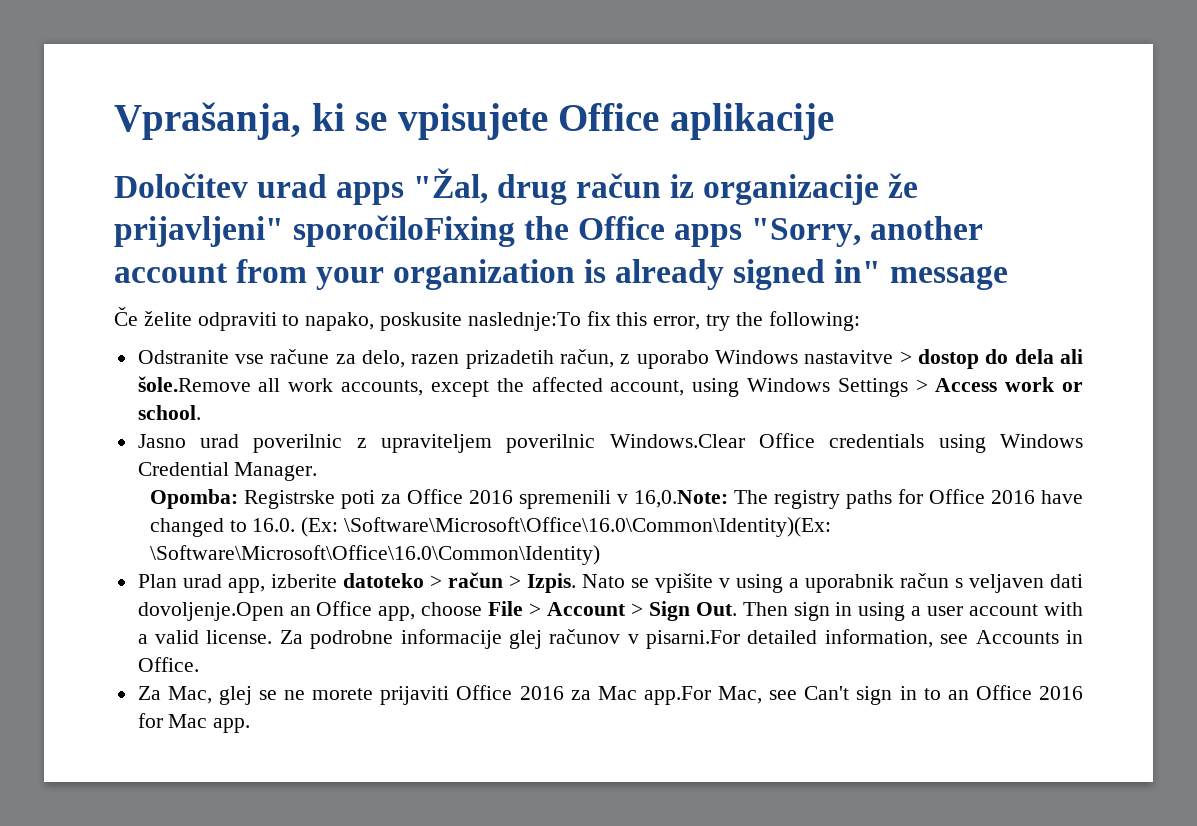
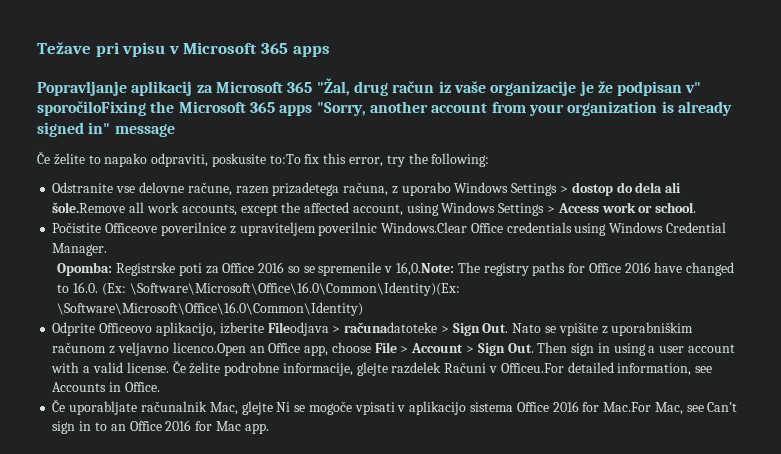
- Vprašanja, ki se vpisujete Office aplikacije
- Določitev urad apps "Žal, drug račun iz organizacije že prijavljeni" sporočiloFixing the Office apps "Sorry, another account from your organization is already signed in" message
+ Težave pri vpisu v Microsoft 365 apps
+ Popravljanje aplikacij za Microsoft 365 "Žal, drug račun iz vaše organizacije je že podpisan v" sporočiloFixing the Microsoft 365 apps "Sorry, another account from your organization is already signed in" message
- Če želite odpraviti to napako, poskusite naslednje:To fix this error, try the following:
+ Če želite to napako odpraviti, poskusite to:To fix this error, try the following:
- Odstranite vse račune za delo, razen prizadetih račun, z uporabo Windows nastavitve > dostop do dela ali šole.Remove all work accounts, except the affected account, using Windows Settings > Access work or school.
+ Odstranite vse delovne račune, razen prizadetega računa, z uporabo Windows Settings > dostop do dela ali šole.Remove all work accounts, except the affected account, using Windows Settings > Access work or school.
- Jasno urad poverilnic z upraviteljem poverilnic Windows.Clear Office credentials using Windows Credential Manager.
+ Počistite Officeove poverilnice z upraviteljem poverilnic Windows.Clear Office credentials using Windows Credential Manager.
- Opomba: Registrske poti za Office 2016 spremenili v 16,0.Note: The registry paths for Office 2016 have changed to 16.0. (Ex: \Software\Microsoft\Office\16.0\Common\Identity)(Ex: \Software\Microsoft\Office\16.0\Common\Identity)
+ Opomba: Registrske poti za Office 2016 so se spremenile v 16,0.Note: The registry paths for Office 2016 have changed to 16.0. (Ex: \Software\Microsoft\Office\16.0\Common\Identity)(Ex: \Software\Microsoft\Office\16.0\Common\Identity)
- Plan urad app, izberite datoteko > račun > Izpis. Nato se vpišite v using a uporabnik račun s veljaven dati dovoljenje.Open an Office app, choose File > Account > Sign Out. Then sign in using a user account with a valid license.
+ Odprite Officeovo aplikacijo, izberite Fileodjava > računadatoteke > Sign Out. Nato se vpišite z uporabniškim računom z veljavno licenco.Open an Office app, choose File > Account > Sign Out. Then sign in using a user account with a valid license.
- Za podrobne informacije glej računov v pisarni.For detailed information, see Accounts in Office.
+ Če želite podrobne informacije, glejte razdelek Računi v Officeu.For detailed information, see Accounts in Office.
- Za Mac, glej se ne morete prijaviti Office 2016 za Mac app.For Mac, see Can't sign in to an Office 2016 for Mac app.
+ Če uporabljate računalnik Mac, glejte Ni se mogoče vpisati v aplikacijo sistema Office 2016 for Mac.For Mac, see Can't sign in to an Office 2016 for Mac app.

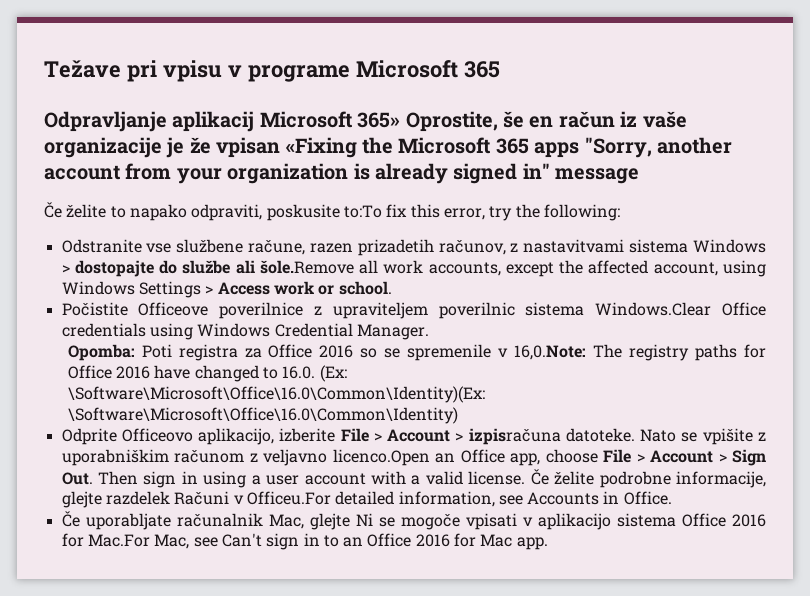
- Težave pri vpisu v Microsoft 365 apps
- Popravljanje aplikacij za Microsoft 365 "Žal, drug račun iz vaše organizacije je že podpisan v" sporočiloFixing the Microsoft 365 apps "Sorry, another account from your organization is already signed in" message
+ Težave pri vpisu v programe Microsoft 365
+ Odpravljanje aplikacij Microsoft 365» Oprostite, še en račun iz vaše organizacije je že vpisan «Fixing the Microsoft 365 apps "Sorry, another account from your organization is already signed in" message
- Odstranite vse delovne račune, razen prizadetega računa, z uporabo Windows Settings > dostop do dela ali šole.Remove all work accounts, except the affected account, using Windows Settings > Access work or school.
+ Odstranite vse službene račune, razen prizadetih računov, z nastavitvami sistema Windows > dostopajte do službe ali šole.Remove all work accounts, except the affected account, using Windows Settings > Access work or school.
- Počistite Officeove poverilnice z upraviteljem poverilnic Windows.Clear Office credentials using Windows Credential Manager.
+ Počistite Officeove poverilnice z upraviteljem poverilnic sistema Windows.Clear Office credentials using Windows Credential Manager.
- Opomba: Registrske poti za Office 2016 so se spremenile v 16,0.Note: The registry paths for Office 2016 have changed to 16.0. (Ex: \Software\Microsoft\Office\16.0\Common\Identity)(Ex: \Software\Microsoft\Office\16.0\Common\Identity)
+ Opomba: Poti registra za Office 2016 so se spremenile v 16,0.Note: The registry paths for Office 2016 have changed to 16.0. (Ex: \Software\Microsoft\Office\16.0\Common\Identity)(Ex: \Software\Microsoft\Office\16.0\Common\Identity)
- Odprite Officeovo aplikacijo, izberite Fileodjava > računadatoteke > Sign Out. Nato se vpišite z uporabniškim računom z veljavno licenco.Open an Office app, choose File > Account > Sign Out. Then sign in using a user account with a valid license.
+ Odprite Officeovo aplikacijo, izberite File > Account > izpisračuna datoteke. Nato se vpišite z uporabniškim računom z veljavno licenco.Open an Office app, choose File > Account > Sign Out. Then sign in using a user account with a valid license.

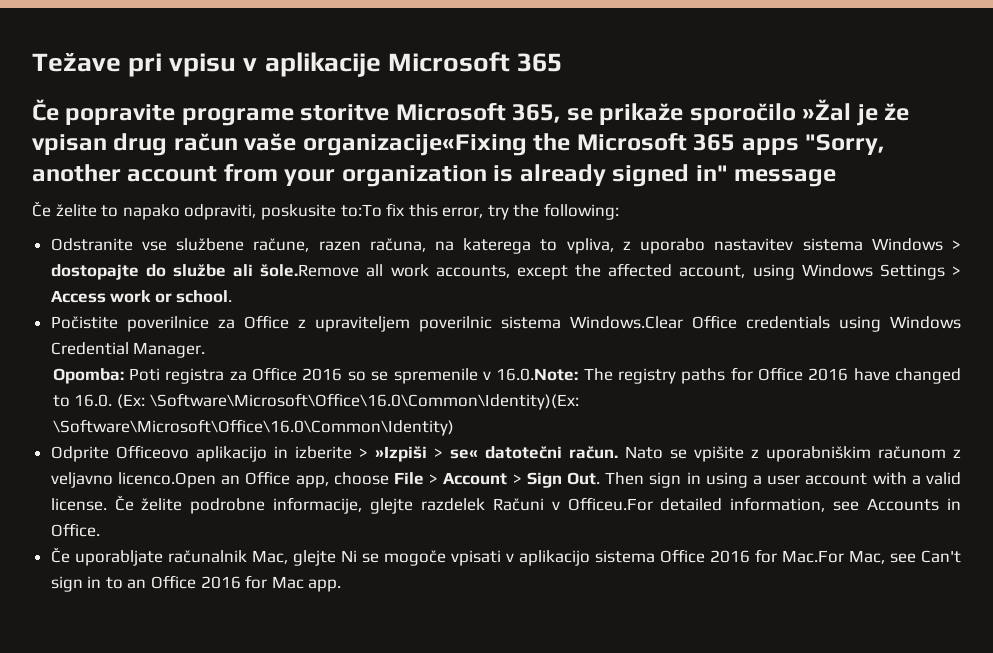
- Težave pri vpisu v programe Microsoft 365
+ Težave pri vpisu v aplikacije Microsoft 365
- Odpravljanje aplikacij Microsoft 365» Oprostite, še en račun iz vaše organizacije je že vpisan «Fixing the Microsoft 365 apps "Sorry, another account from your organization is already signed in" message
+ Če popravite programe storitve Microsoft 365, se prikaže sporočilo »Žal je že vpisan drug račun vaše organizacije«Fixing the Microsoft 365 apps "Sorry, another account from your organization is already signed in" message
- Odstranite vse službene račune, razen prizadetih računov, z nastavitvami sistema Windows > dostopajte do službe ali šole.Remove all work accounts, except the affected account, using Windows Settings > Access work or school.
+ Odstranite vse službene račune, razen računa, na katerega to vpliva, z uporabo nastavitev sistema Windows > dostopajte do službe ali šole.Remove all work accounts, except the affected account, using Windows Settings > Access work or school.
- Počistite Officeove poverilnice z upraviteljem poverilnic sistema Windows.Clear Office credentials using Windows Credential Manager.
+ Počistite poverilnice za Office z upraviteljem poverilnic sistema Windows.Clear Office credentials using Windows Credential Manager.
- Opomba: Poti registra za Office 2016 so se spremenile v 16,0.Note: The registry paths for Office 2016 have changed to 16.0. (Ex: \Software\Microsoft\Office\16.0\Common\Identity)(Ex: \Software\Microsoft\Office\16.0\Common\Identity)
+ Opomba: Poti registra za Office 2016 so se spremenile v 16.0.Note: The registry paths for Office 2016 have changed to 16.0. (Ex: \Software\Microsoft\Office\16.0\Common\Identity)(Ex: \Software\Microsoft\Office\16.0\Common\Identity)
- Odprite Officeovo aplikacijo, izberite File > Account > izpisračuna datoteke.
+ Odprite Officeovo aplikacijo in izberite > »Izpiši > se« datotečni račun.

